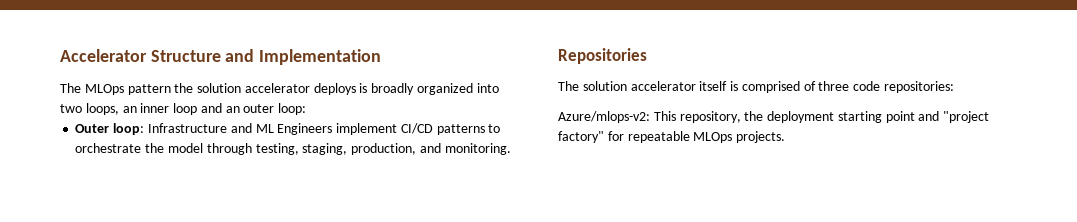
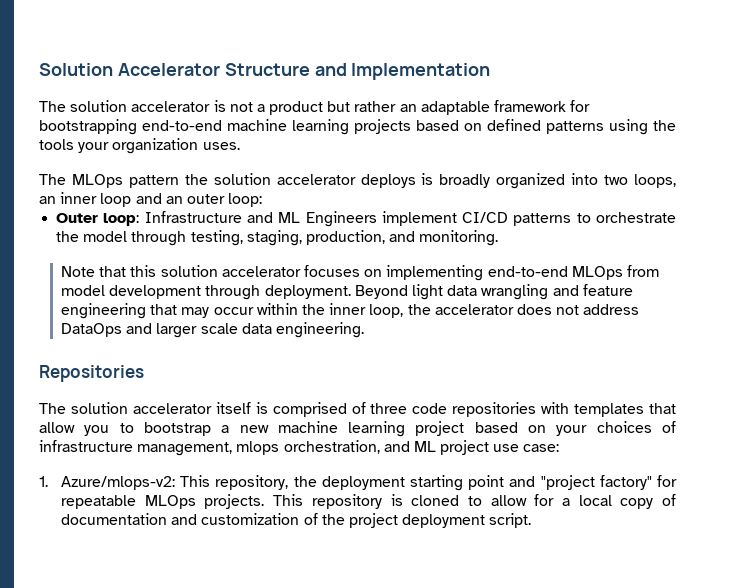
- Accelerator Structure and Implementation
+ Solution Accelerator Structure and Implementation
+ The solution accelerator is not a product but rather an adaptable framework for bootstrapping end-to-end machine learning projects based on defined patterns using the tools your organization uses.
+ Note that this solution accelerator focuses on implementing end-to-end MLOps from model development through deployment. Beyond light data wrangling and feature engineering that may occur within the inner loop, the accelerator does not address DataOps and larger scale data engineering.
- The solution accelerator itself is comprised of three code repositories:
- Azure/mlops-v2: This repository, the deployment starting point and "project factory" for repeatable MLOps projects.
+ The solution accelerator itself is comprised of three code repositories with templates that allow you to bootstrap a new machine learning project based on your choices of infrastructure management, mlops orchestration, and ML project use case:
+ 1. Azure/mlops-v2: This repository, the deployment starting point and "project factory" for repeatable MLOps projects.
+ This repository is cloned to allow for a local copy of documentation and customization of the project deployment script.

